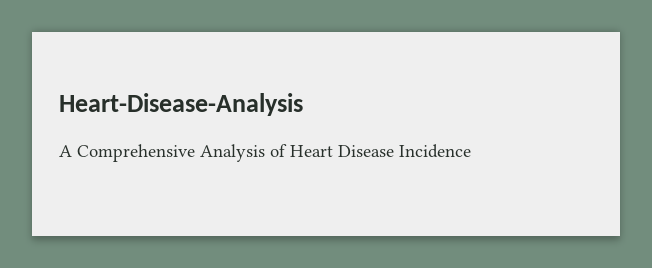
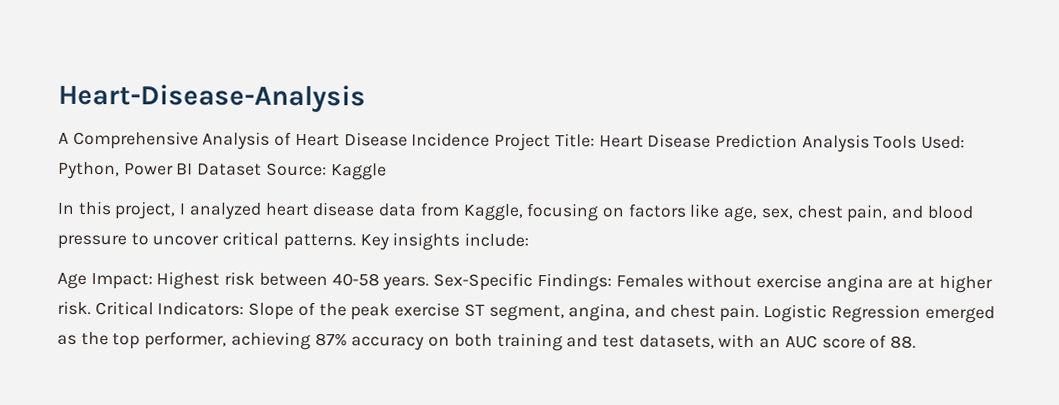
- A Comprehensive Analysis of Heart Disease Incidence
+ A Comprehensive Analysis of Heart Disease Incidence Project Title: Heart Disease Prediction Analysis Tools Used: Python, Power BI Dataset Source: Kaggle
+ In this project, I analyzed heart disease data from Kaggle, focusing on factors like age, sex, chest pain, and blood pressure to uncover critical patterns. Key insights include:
+ Age Impact: Highest risk between 40-58 years. Sex-Specific Findings: Females without exercise angina are at higher risk. Critical Indicators: Slope of the peak exercise ST segment, angina, and chest pain. Logistic Regression emerged as the top performer, achieving 87% accuracy on both training and test datasets, with an AUC score of 88.

